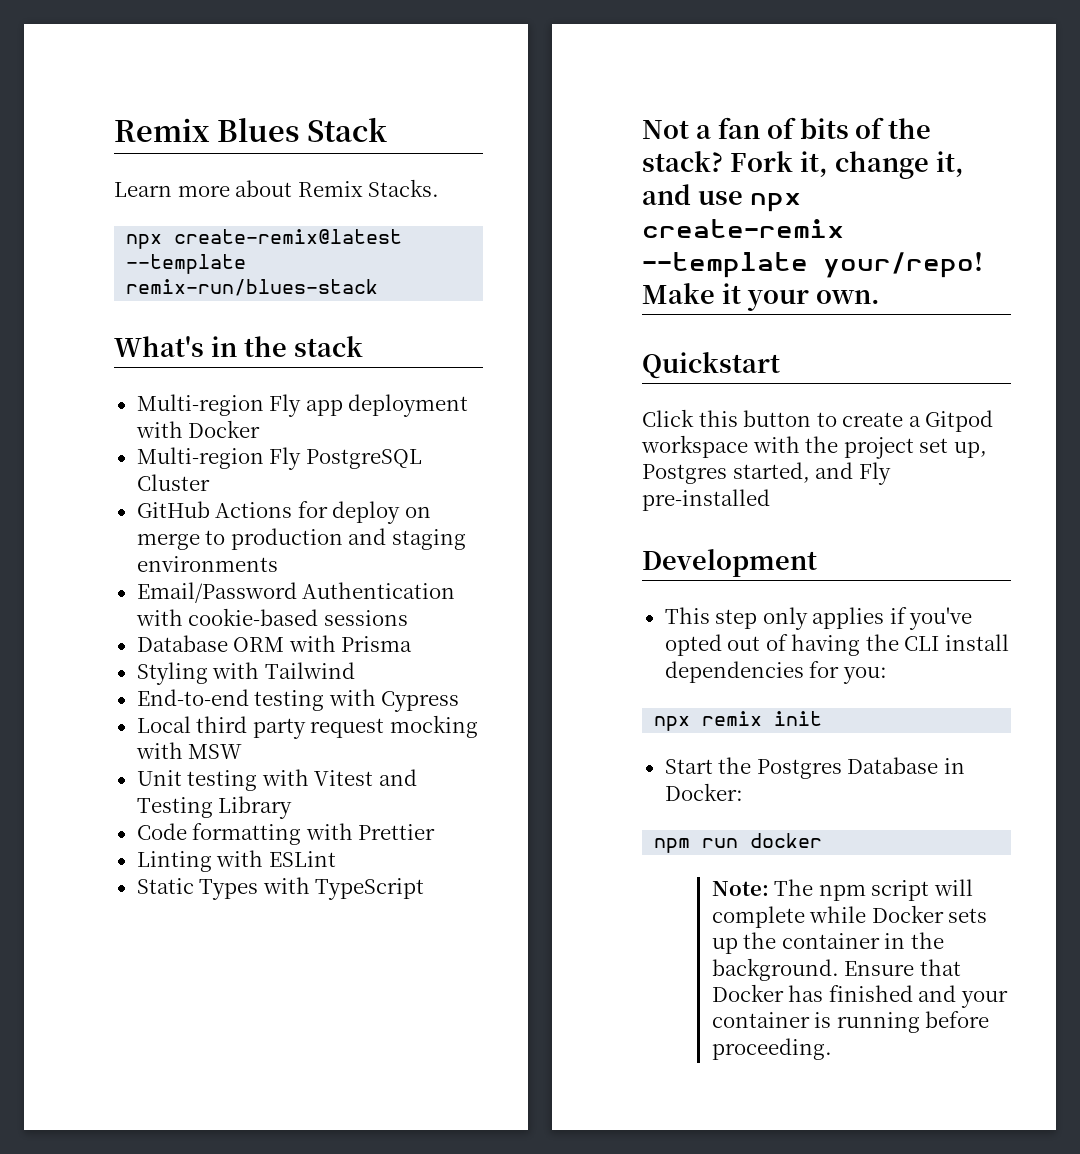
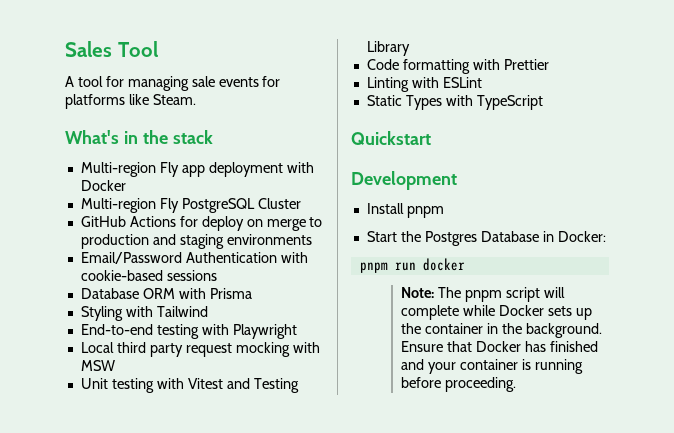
- Remix Blues Stack
- Learn more about Remix Stacks.
- npx create-remix@latest --template remix-run/blues-stack
+ Sales Tool
+ A tool for managing sale events for platforms like Steam.
- End-to-end testing with Cypress
+ End-to-end testing with Playwright
- Not a fan of bits of the stack? Fork it, change it, and use npx create-remix --template your/repo! Make it your own.
  Quickstart
- Click this button to create a Gitpod workspace with the project set up, Postgres started, and Fly pre-installed
  Development
- This step only applies if you've opted out of having the CLI install dependencies for you:
- npx remix init
+ Install pnpm
- npm run docker
+ pnpm run docker
- Note: The npm script will complete while Docker sets up the container in the background.
+ Note: The pnpm script will complete while Docker sets up the container in the background.

